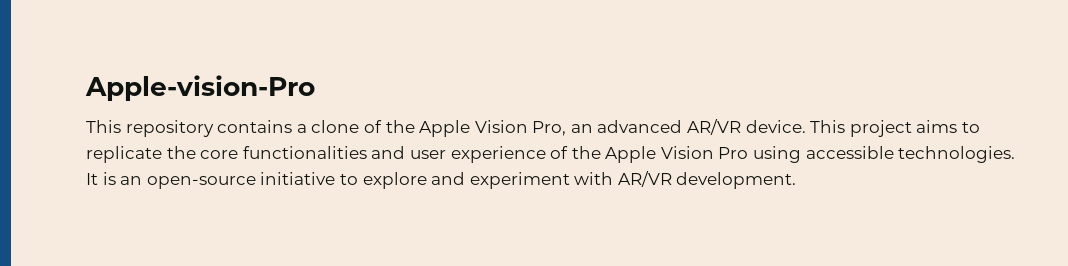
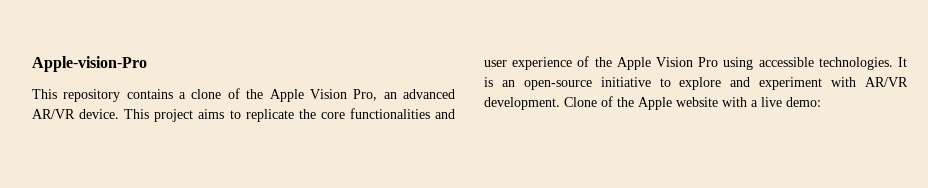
+ Clone of the Apple website with a live demo:

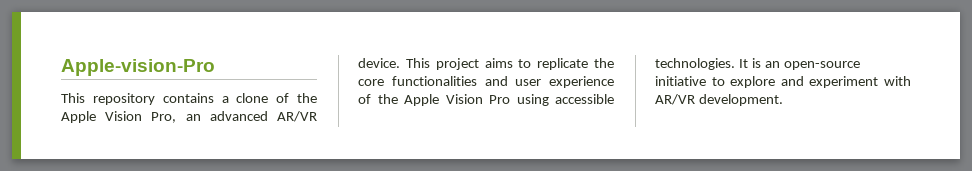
- Clone of the Apple website with a live demo:

